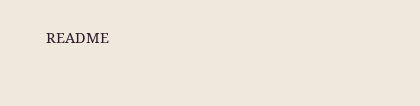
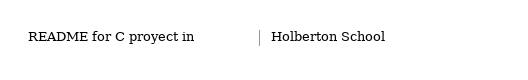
- README
+ README for C proyect in Holberton School

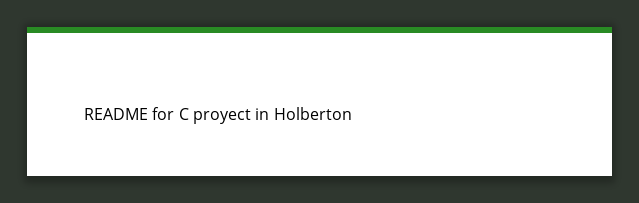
- README for C proyect in Holberton School
+ README for C proyect in Holberton

